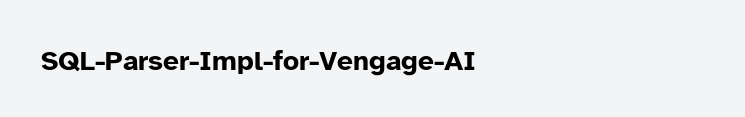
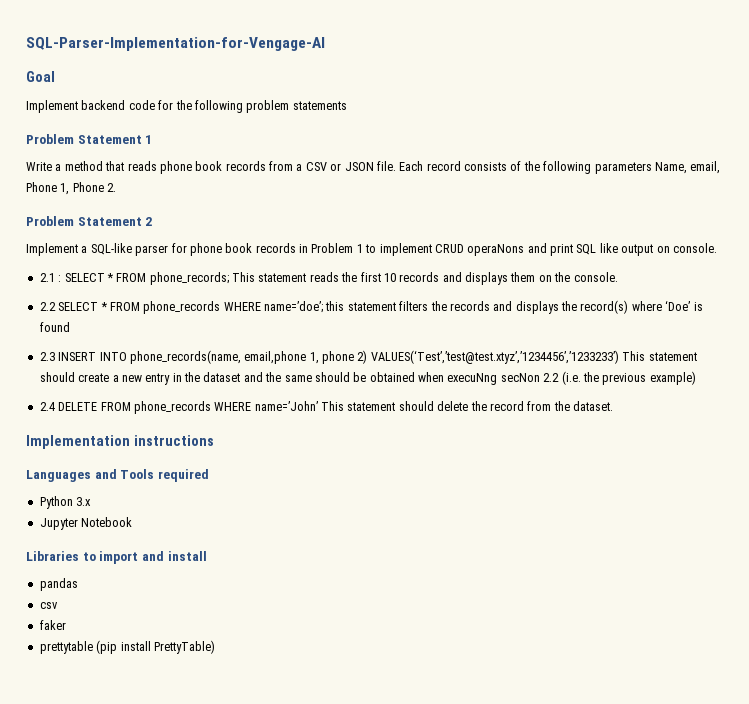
- SQL-Parser-Impl-for-Vengage-AI
+ SQL-Parser-Implementation-for-Vengage-AI
+ Goal
+ Implement backend code for the following problem statements
+ Problem Statement 1
+ Write a method that reads phone book records from a CSV or JSON file. Each record consists of the following parameters Name, email, Phone 1, Phone 2.
+ Problem Statement 2
+ Implement a SQL-like parser for phone book records in Problem 1 to implement CRUD operaNons and print SQL like output on console.
+ 2.1 : SELECT * FROM phone_records; This statement reads the first 10 records and displays them on the console.
+ 2.2 SELECT * FROM phone_records WHERE name=’doe’; this statement filters the records and displays the record(s) where ‘Doe’ is found
+ 2.3 INSERT INTO phone_records(name, email,phone 1, phone 2) VALUES(‘Test’,’test@test.xtyz’,’1234456’,’1233233’) This statement should create a new entry in the dataset and the same should be obtained when execuNng secNon 2.2 (i.e. the previous example)
+ 2.4 DELETE FROM phone_records WHERE name=’John’ This statement should delete the record from the dataset.
+ Implementation instructions
+ Languages and Tools required
+ Python 3.x
+ Jupyter Notebook
+ Libraries to import and install
+ pandas
+ csv
+ faker
+ prettytable (pip install PrettyTable)

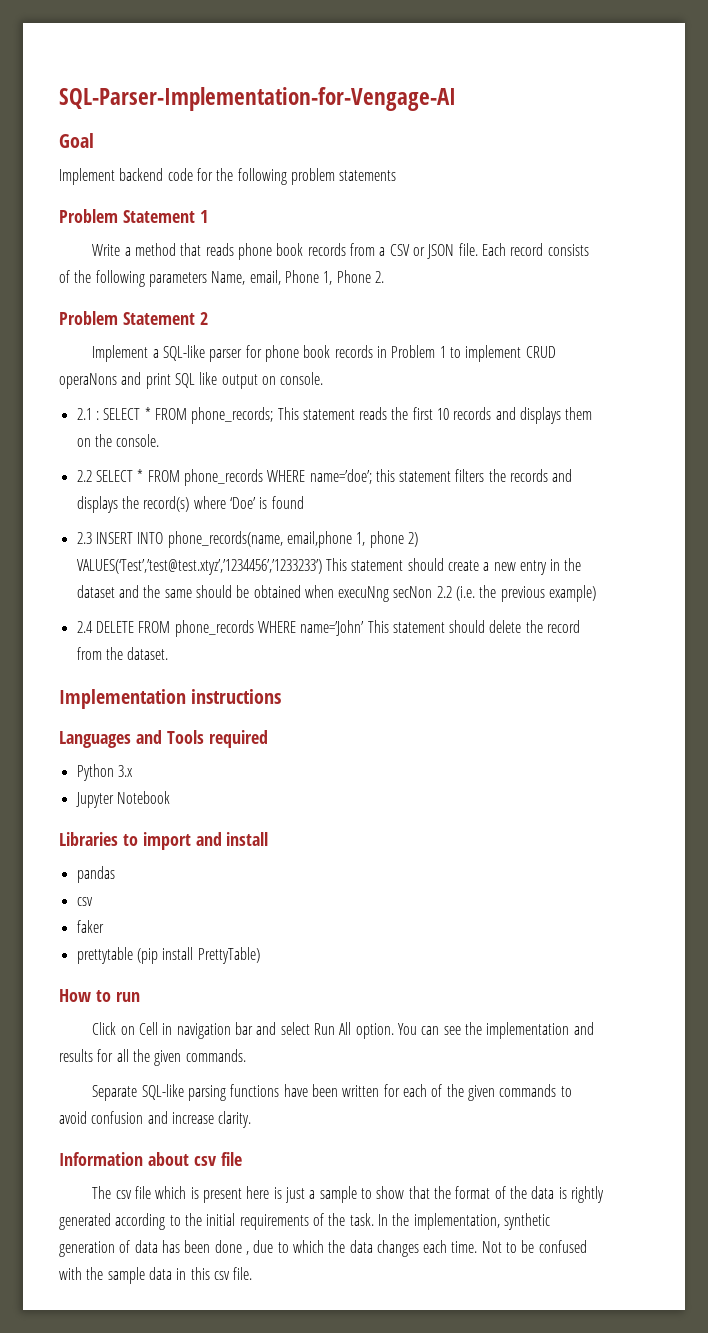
+ How to run
+ Click on Cell in navigation bar and select Run All option. You can see the implementation and results for all the given commands.
+ Separate SQL-like parsing functions have been written for each of the given commands to avoid confusion and increase clarity.
+ Information about csv file
+ The csv file which is present here is just a sample to show that the format of the data is rightly generated according to the initial requirements of the task. In the implementation, synthetic generation of data has been done , due to which the data changes each time. Not to be confused with the sample data in this csv file.

